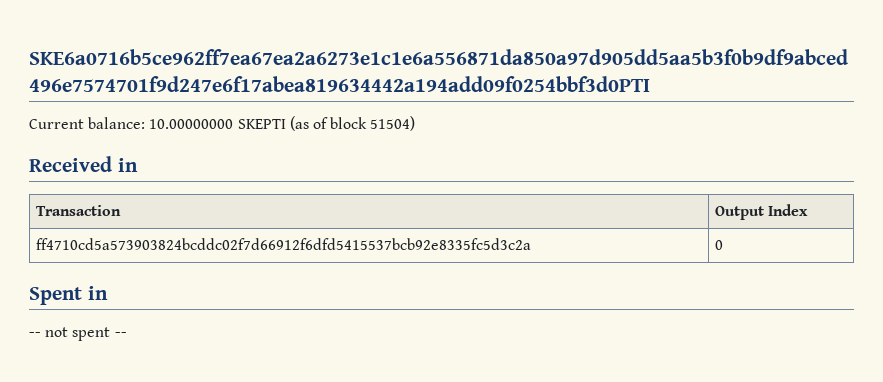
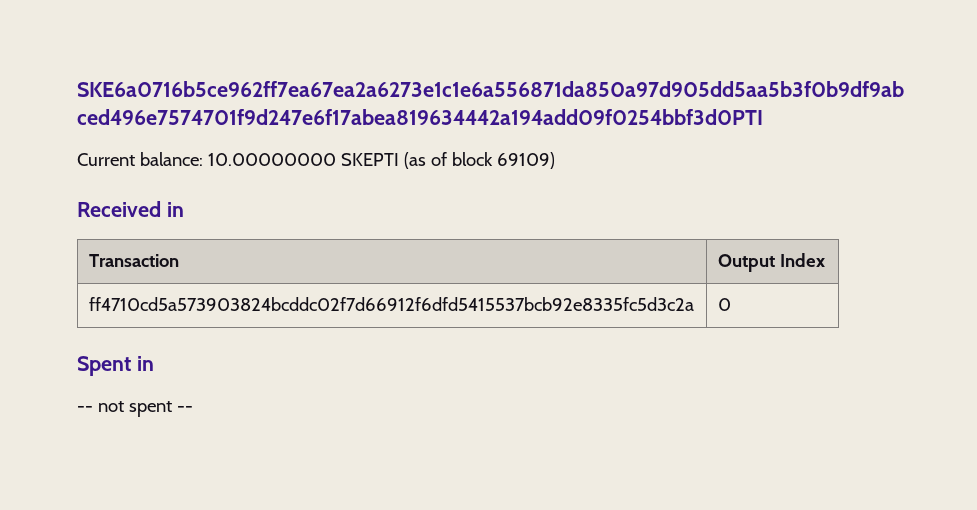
- Current balance: 10.00000000 SKEPTI (as of block 51504)
+ Current balance: 10.00000000 SKEPTI (as of block 69109)

